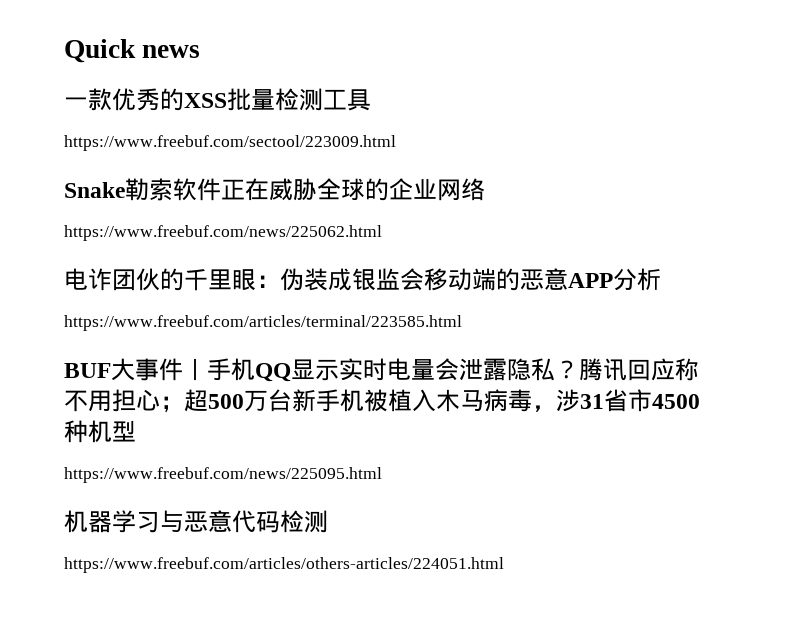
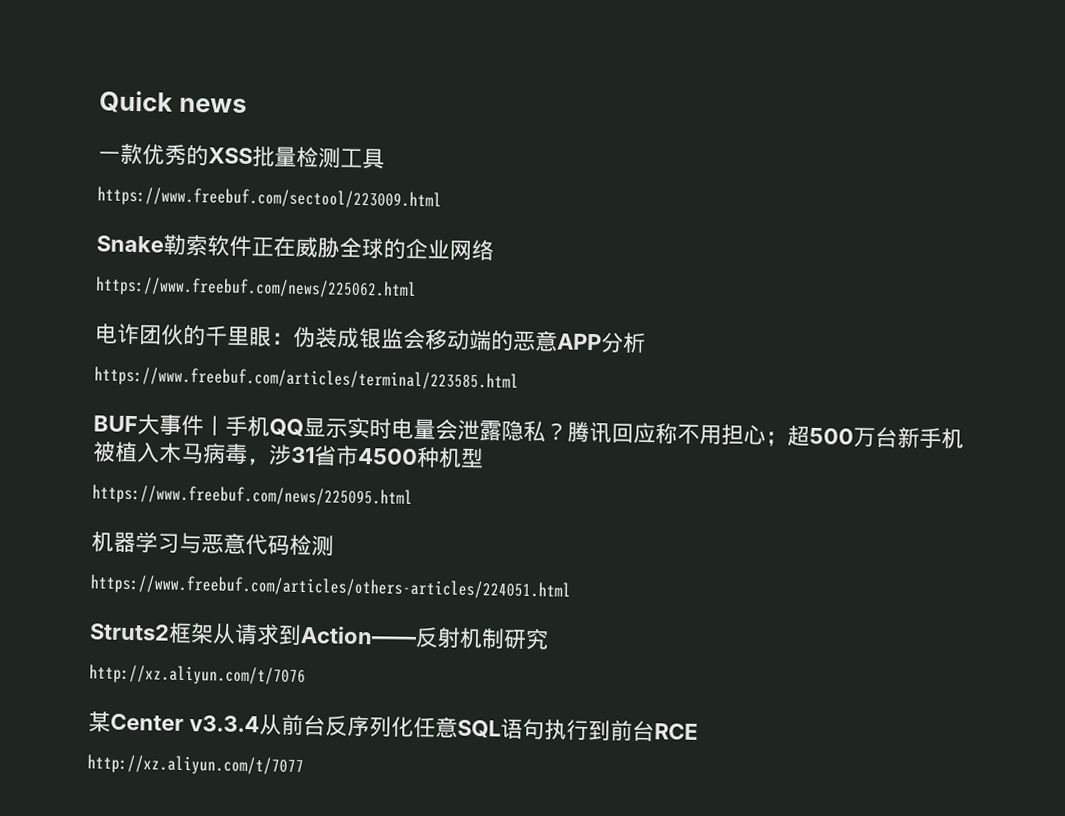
+ Struts2框架从请求到Action——反射机制研究
+ http://xz.aliyun.com/t/7076
+ 某Center v3.3.4从前台反序列化任意SQL语句执行到前台RCE
+ http://xz.aliyun.com/t/7077

